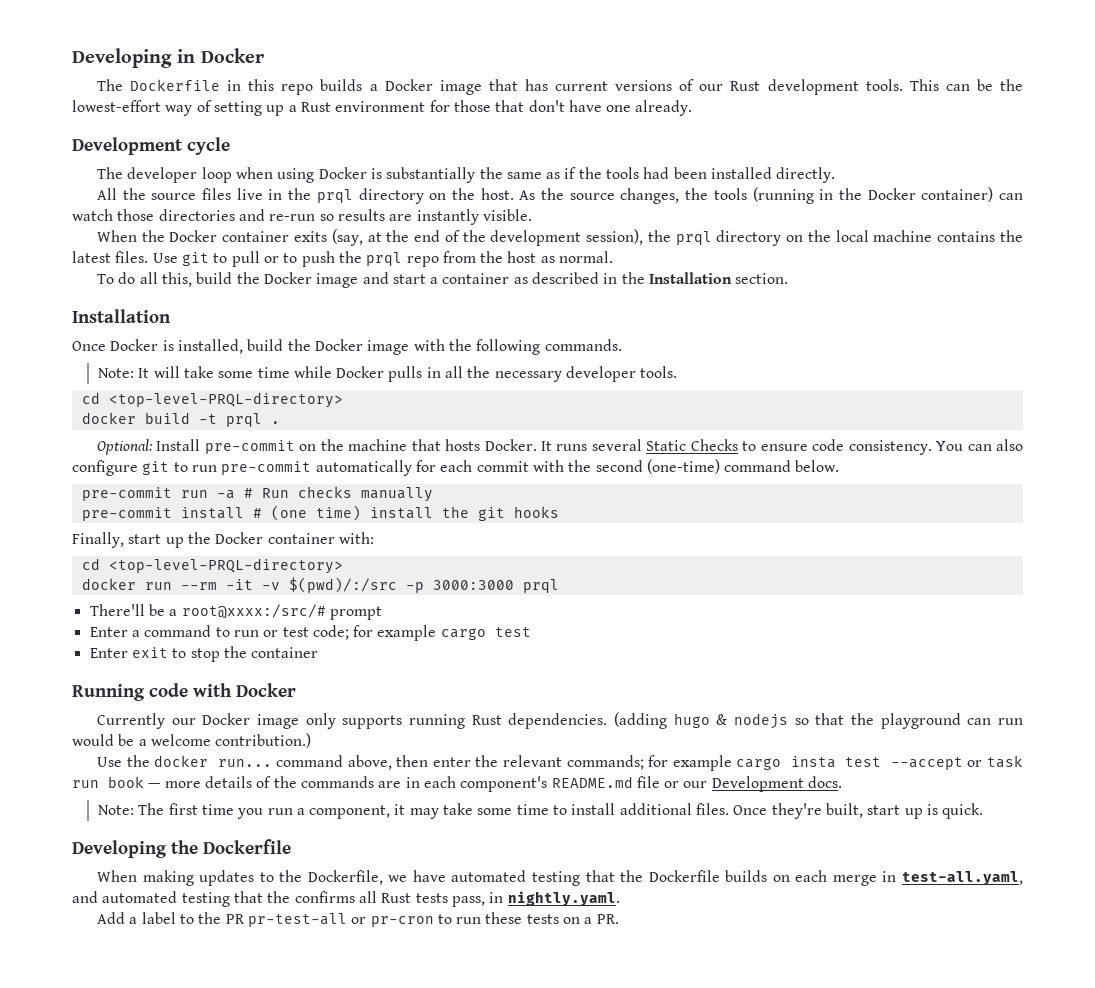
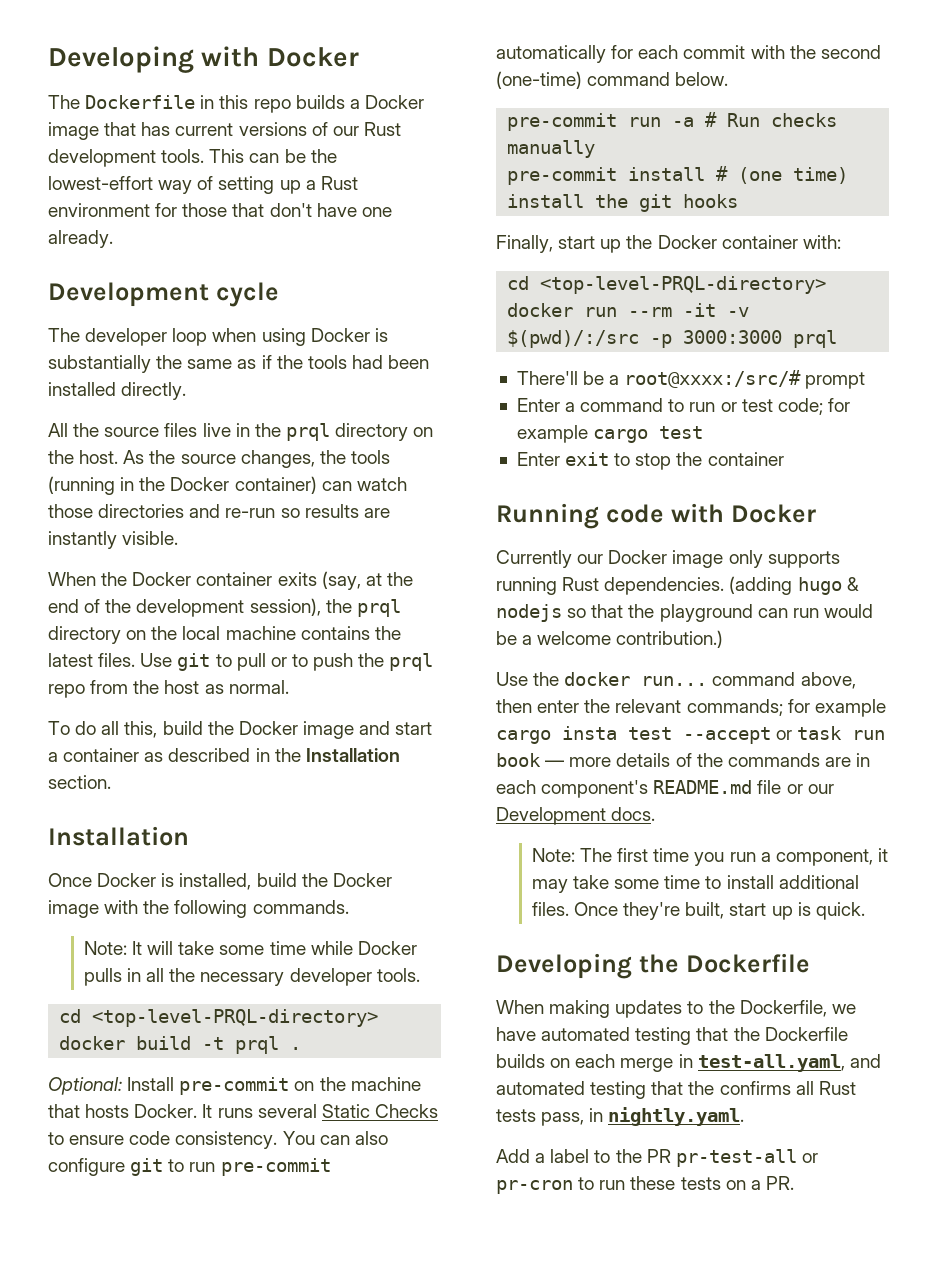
- Developing in Docker
+ Developing with Docker

